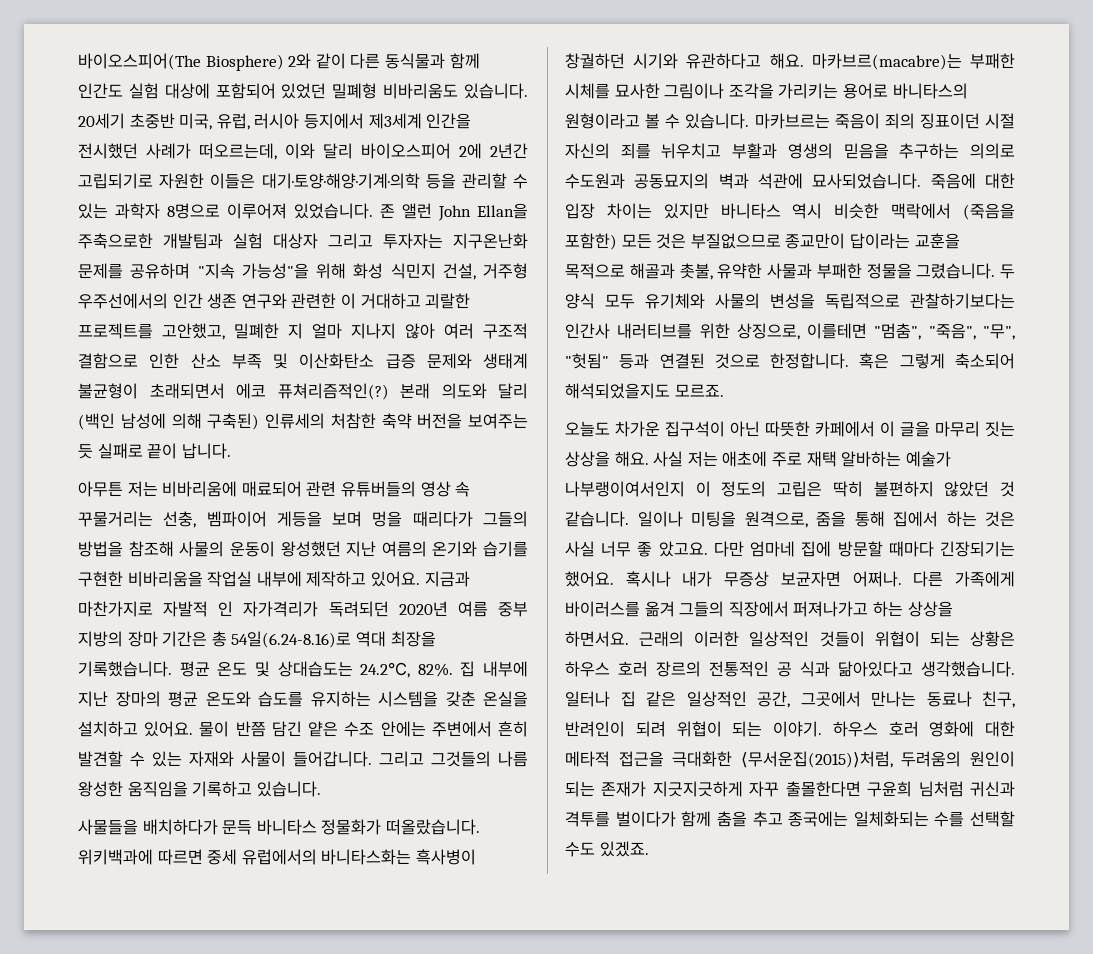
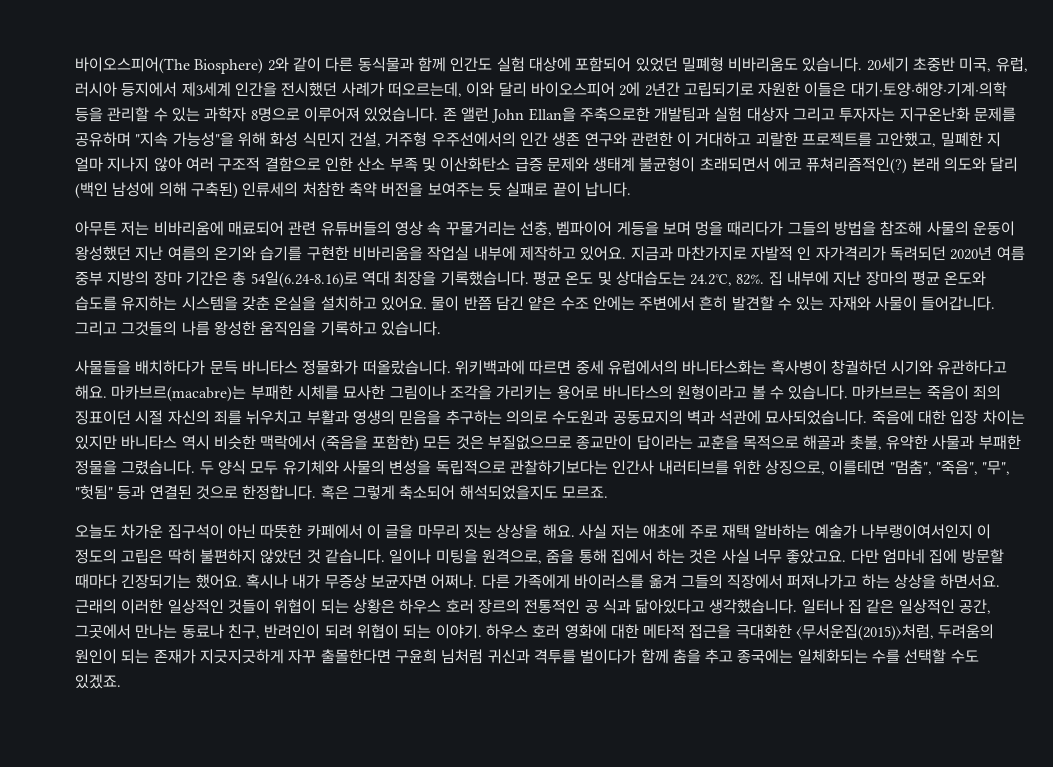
- 일이나 미팅을 원격으로, 줌을 통해 집에서 하는 것은 사실 너무 좋 았고요.
+ 일이나 미팅을 원격으로, 줌을 통해 집에서 하는 것은 사실 너무 좋았고요.

